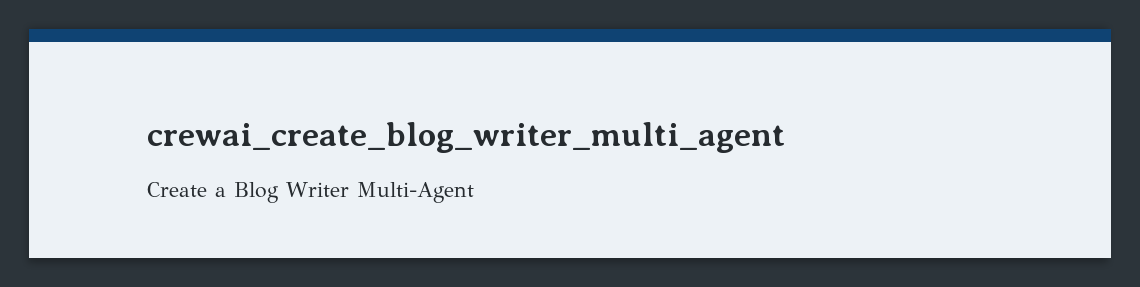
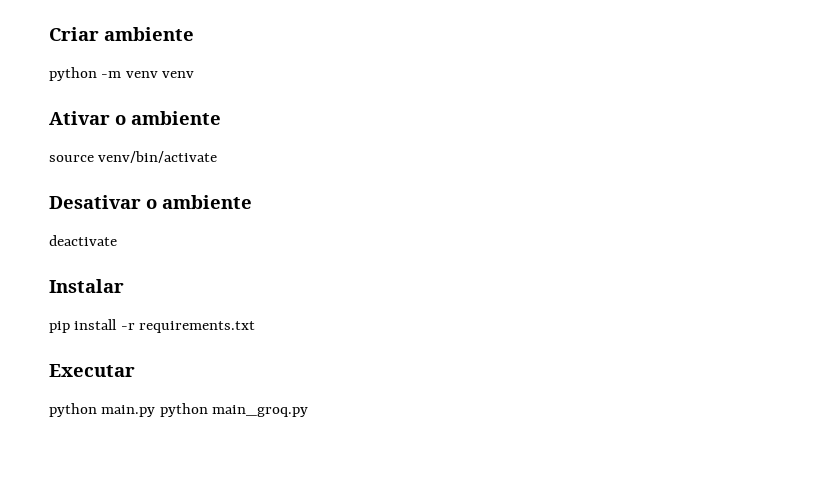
- crewai_create_blog_writer_multi_agent
- Create a Blog Writer Multi-Agent
+ Criar ambiente
+ python -m venv venv
+ Ativar o ambiente
+ source venv/bin/activate
+ Desativar o ambiente
+ deactivate
+ Instalar
+ pip install -r requirements.txt
+ Executar
+ python main.py python main_groq.py

